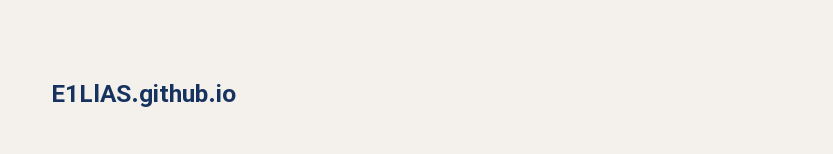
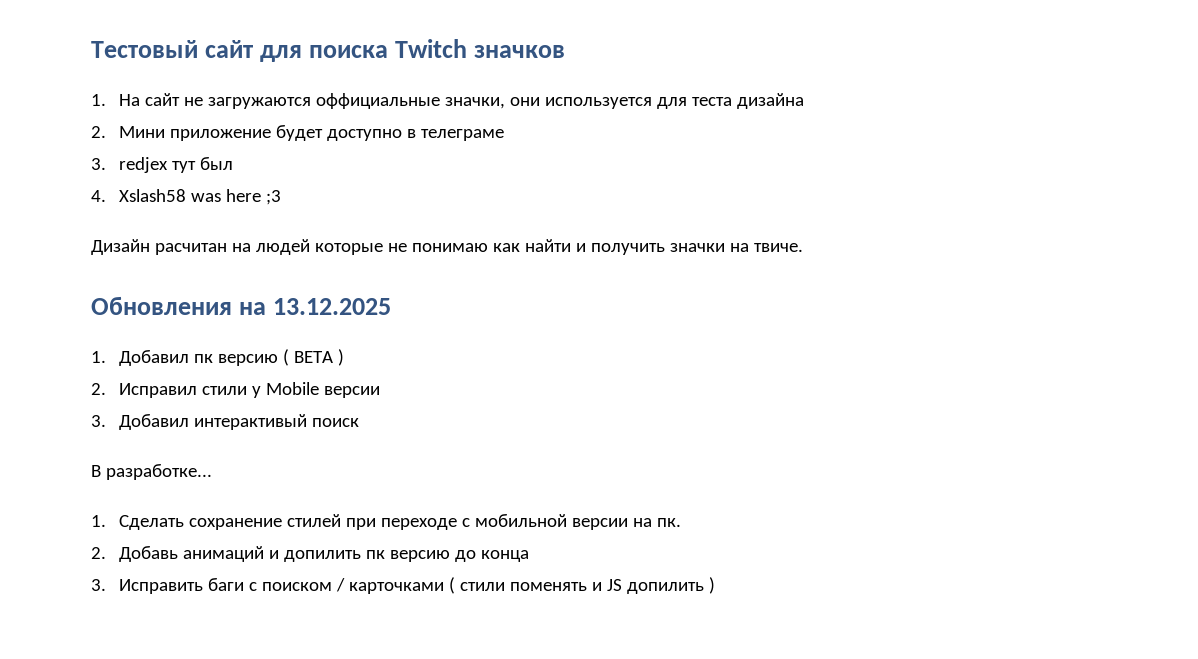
- E1LlAS.github.io
+ Тестовый сайт для поиска Twitch значков
+ 1. На сайт не загружаются оффициальные значки, они используется для теста дизайна
+ 2. Мини приложение будет доступно в телеграме
+ 3. redjex тут был
+ 4. Xslash58 was here ;3
+ Дизайн расчитан на людей которые не понимаю как найти и получить значки на твиче.
+ Обновления на 13.12.2025
+ 1. Добавил пк версию ( BETA )
+ 2. Исправил стили у Mobile версии
+ 3. Добавил интерактивый поиск
+ В разработке...
+ 1. Сделать сохранение стилей при переходе с мобильной версии на пк.
+ 2. Добавь анимаций и допилить пк версию до конца
+ 3. Исправить баги с поиском / карточками ( стили поменять и JS допилить )

